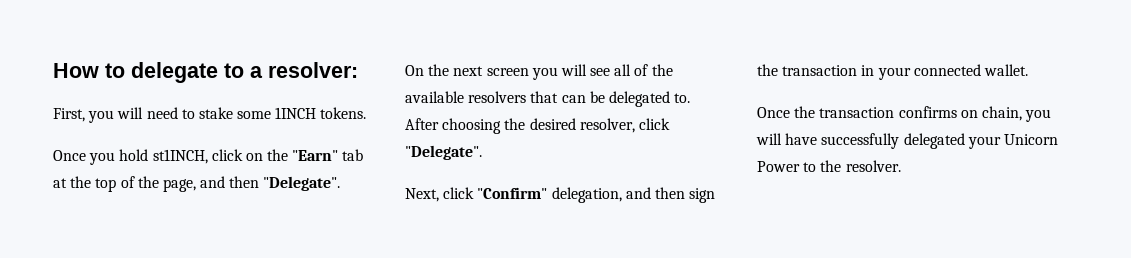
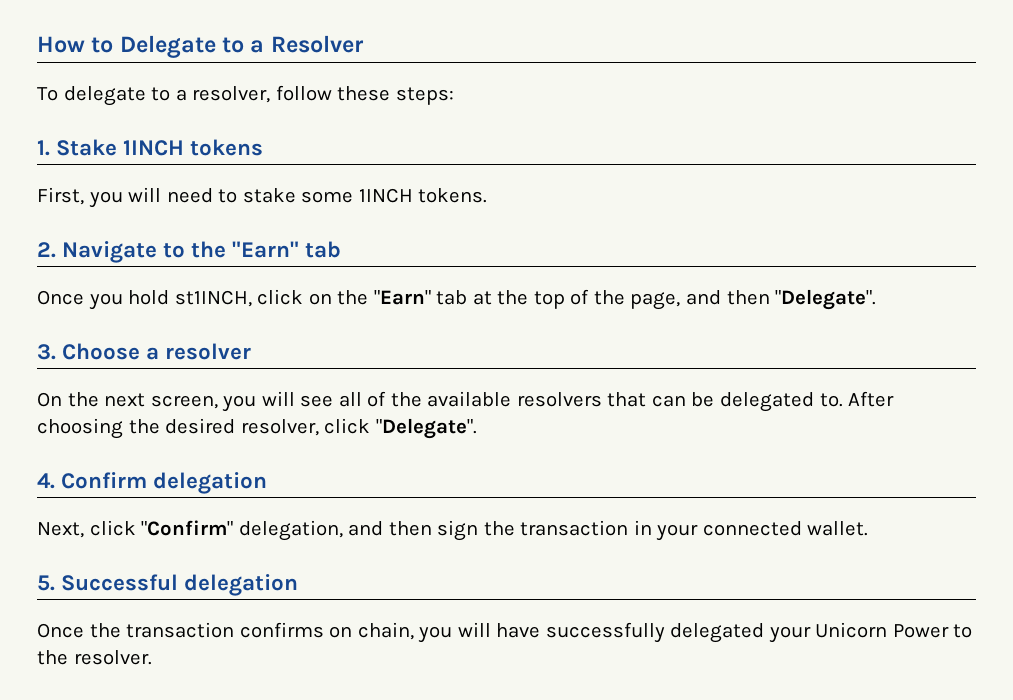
- How to delegate to a resolver:
+ How to Delegate to a Resolver
+ To delegate to a resolver, follow these steps:
+ 1. Stake 1INCH tokens
+ 2. Navigate to the "Earn" tab
+ 3. Choose a resolver
- On the next screen you will see all of the available resolvers that can be delegated to.
+ On the next screen, you will see all of the available resolvers that can be delegated to.
+ 4. Confirm delegation
+ 5. Successful delegation

